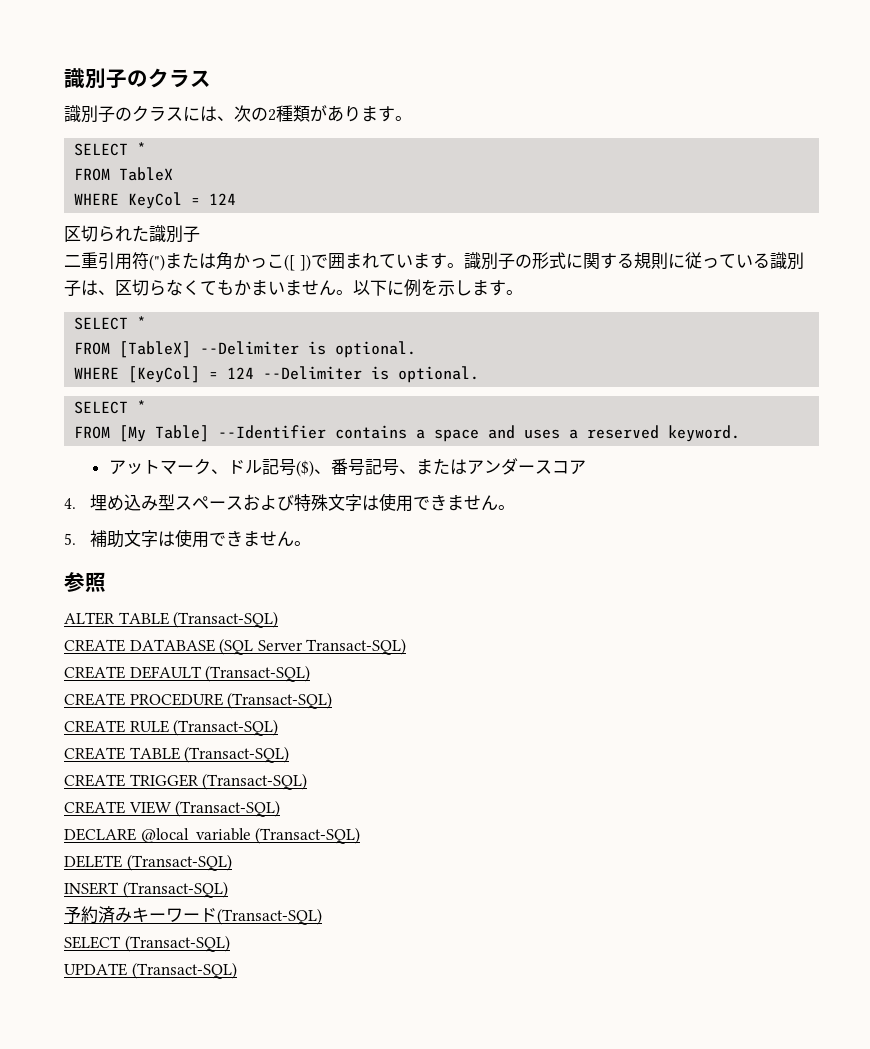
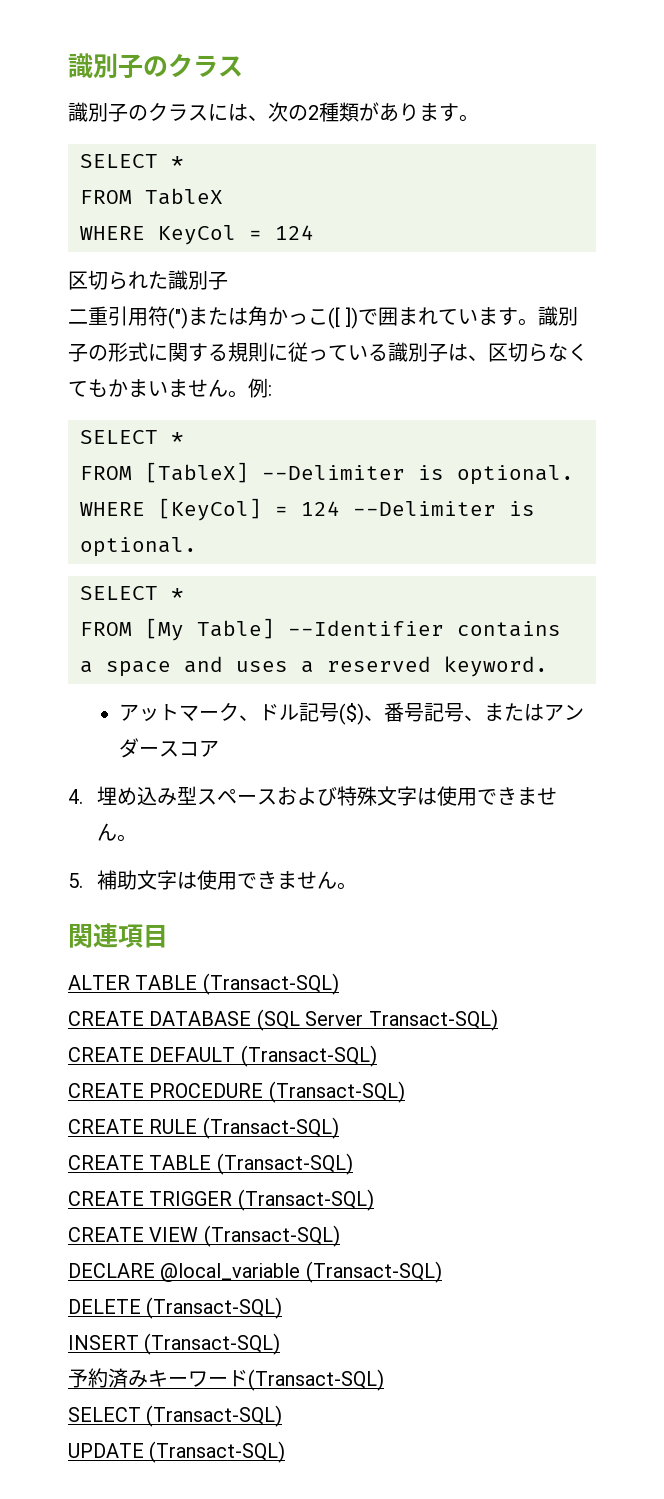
- 以下に例を示します。
+ 例:
- 参照
+ 関連項目

